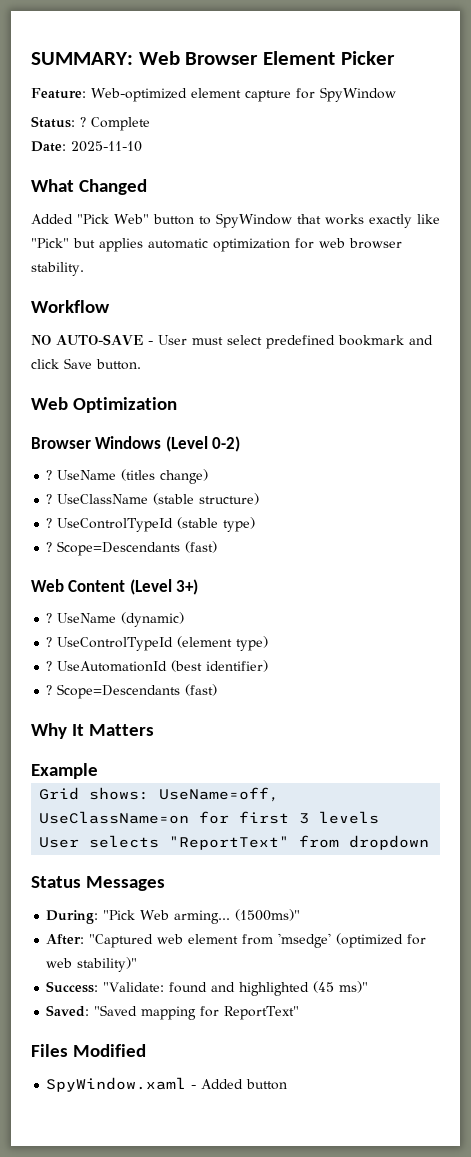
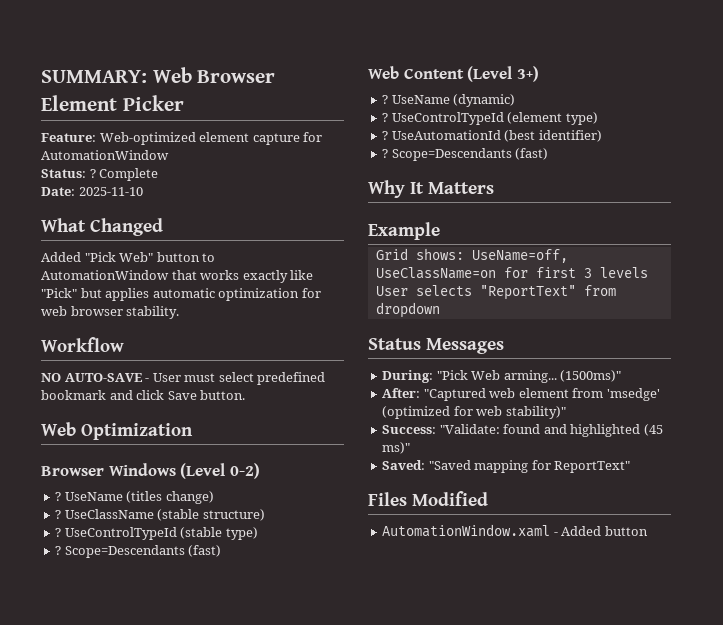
- Feature: Web-optimized element capture for SpyWindow
+ Feature: Web-optimized element capture for AutomationWindow
- Added "Pick Web" button to SpyWindow that works exactly like "Pick" but applies automatic optimization for web browser stability.
+ Added "Pick Web" button to AutomationWindow that works exactly like "Pick" but applies automatic optimization for web browser stability.
- SpyWindow.xaml - Added button
+ AutomationWindow.xaml - Added button

